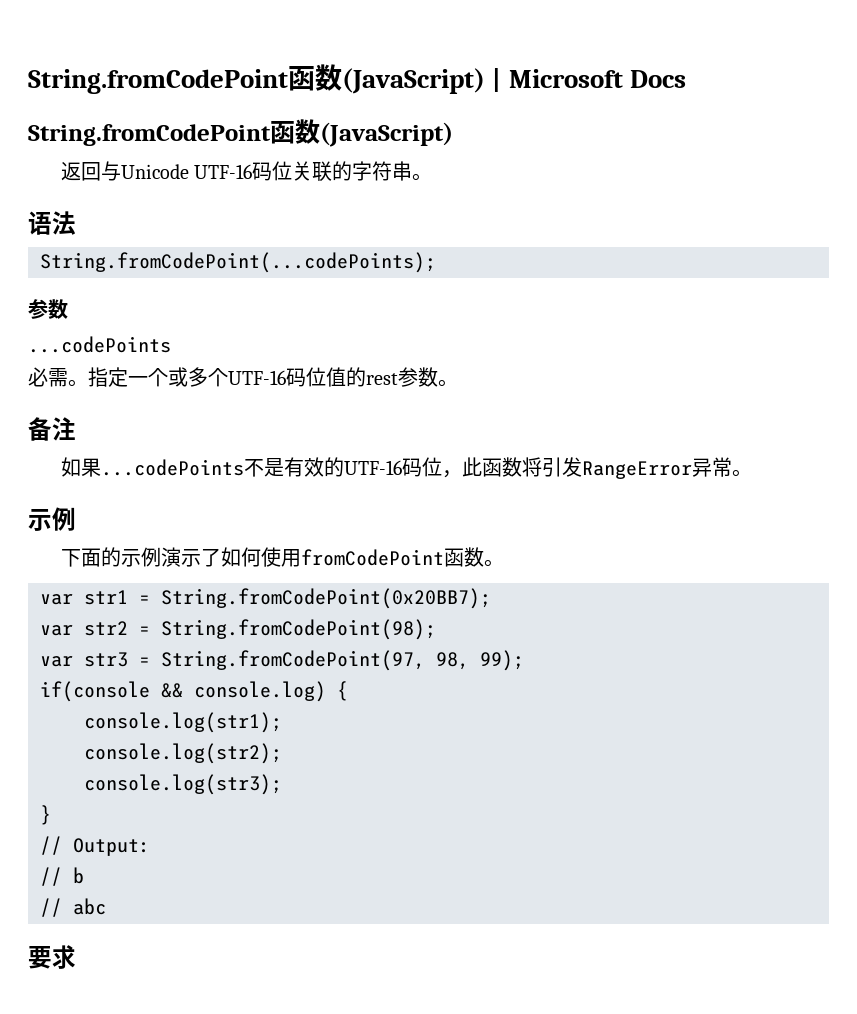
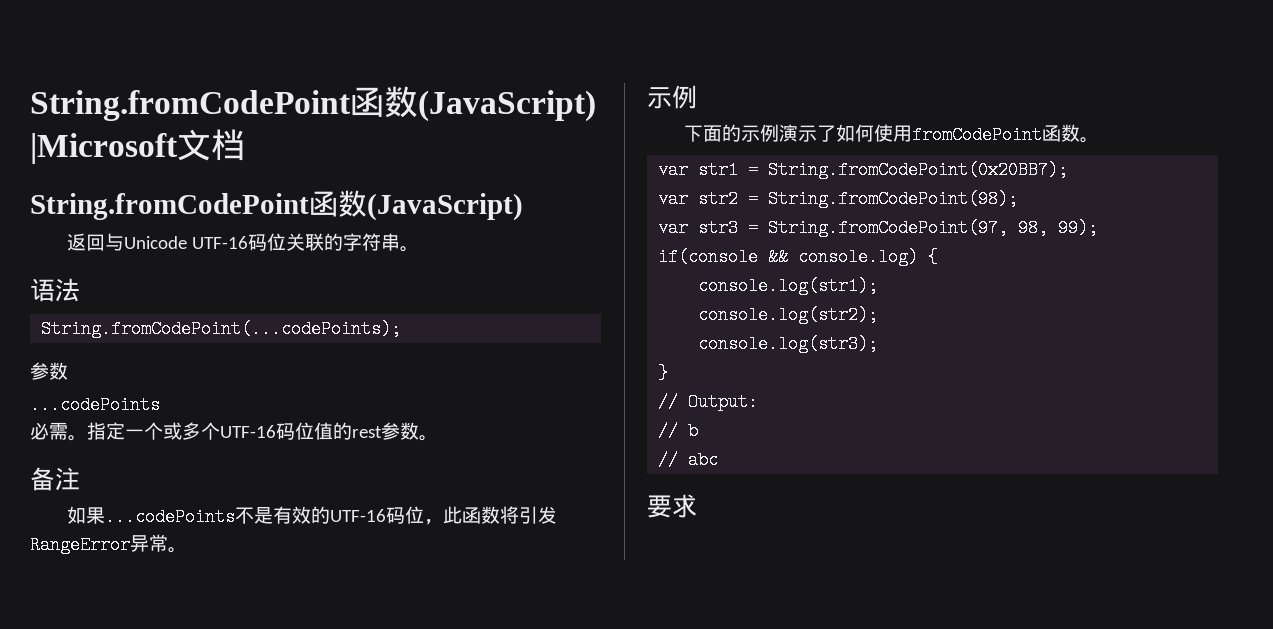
- String.fromCodePoint函数(JavaScript) | Microsoft Docs
+ String.fromCodePoint函数(JavaScript) |Microsoft文档

